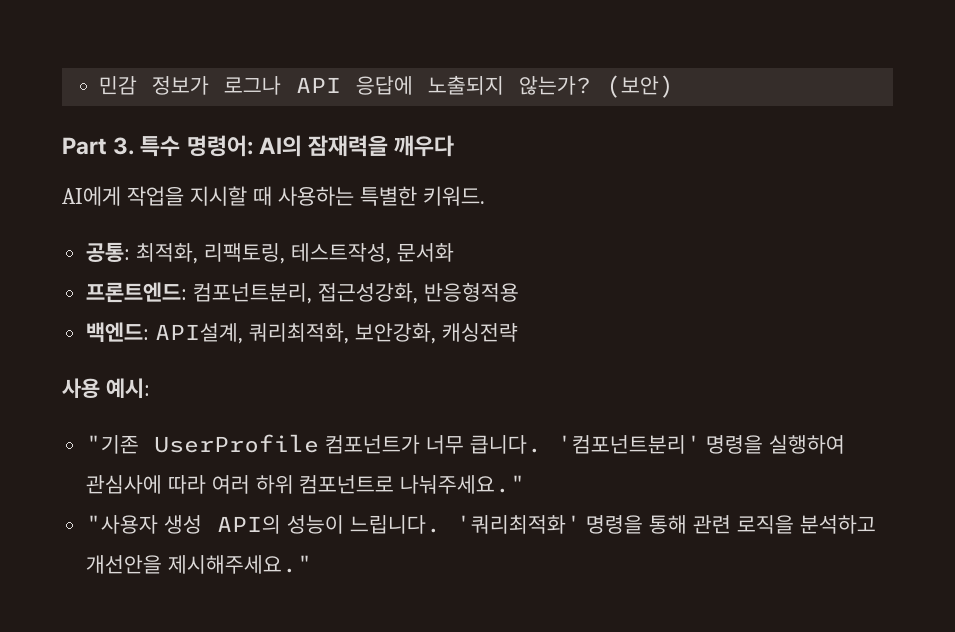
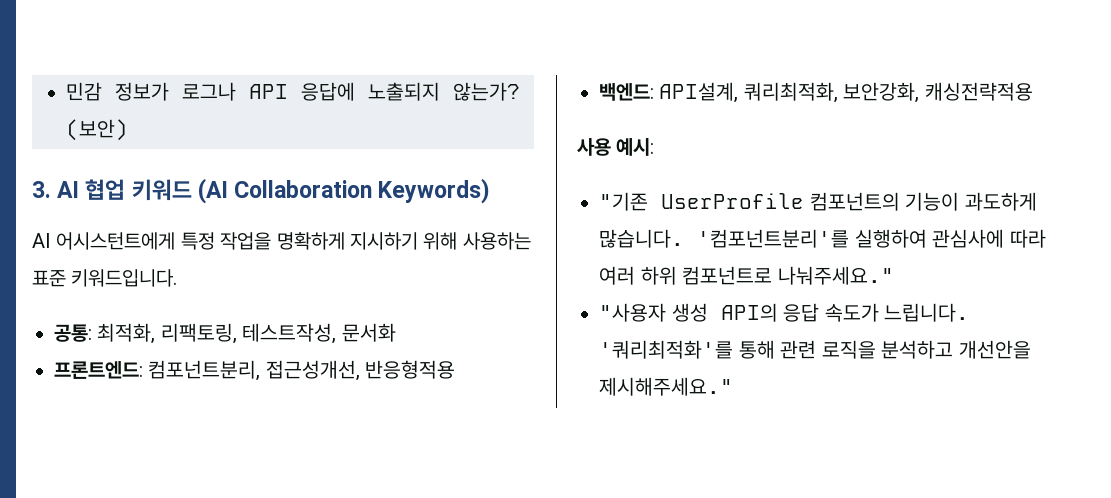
- Part 3. 특수 명령어: AI의 잠재력을 깨우다
- AI에게 작업을 지시할 때 사용하는 특별한 키워드.
+ 3. AI 협업 키워드 (AI Collaboration Keywords)
+ AI 어시스턴트에게 특정 작업을 명확하게 지시하기 위해 사용하는 표준 키워드입니다.
- 프론트엔드: 컴포넌트분리, 접근성강화, 반응형적용
+ 프론트엔드: 컴포넌트분리, 접근성개선, 반응형적용
- 백엔드: API설계, 쿼리최적화, 보안강화, 캐싱전략
+ 백엔드: API설계, 쿼리최적화, 보안강화, 캐싱전략적용
- "기존 UserProfile 컴포넌트가 너무 큽니다. '컴포넌트분리' 명령을 실행하여 관심사에 따라 여러 하위 컴포넌트로 나눠주세요."
+ "기존 UserProfile 컴포넌트의 기능이 과도하게 많습니다. '컴포넌트분리'를 실행하여 관심사에 따라 여러 하위 컴포넌트로 나눠주세요."
- "사용자 생성 API의 성능이 느립니다. '쿼리최적화' 명령을 통해 관련 로직을 분석하고 개선안을 제시해주세요."
+ "사용자 생성 API의 응답 속도가 느립니다. '쿼리최적화'를 통해 관련 로직을 분석하고 개선안을 제시해주세요."

